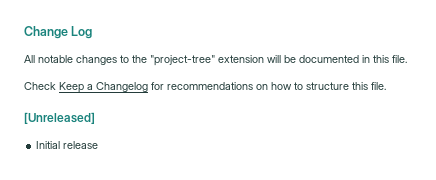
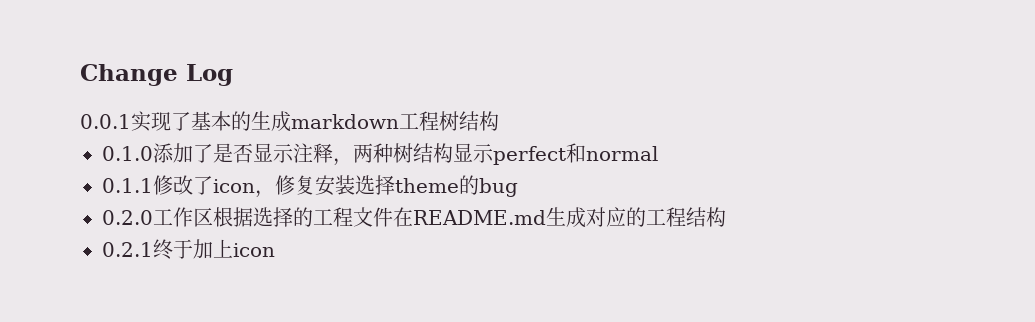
- All notable changes to the "project-tree" extension will be documented in this file.
- Check Keep a Changelog for recommendations on how to structure this file.
- [Unreleased]
- Initial release
+ 0.0.1实现了基本的生成markdown工程树结构
+ 0.1.0添加了是否显示注释，两种树结构显示perfect和normal
+ 0.1.1修改了icon，修复安装选择theme的bug
+ 0.2.0工作区根据选择的工程文件在README.md生成对应的工程结构
+ 0.2.1终于加上icon

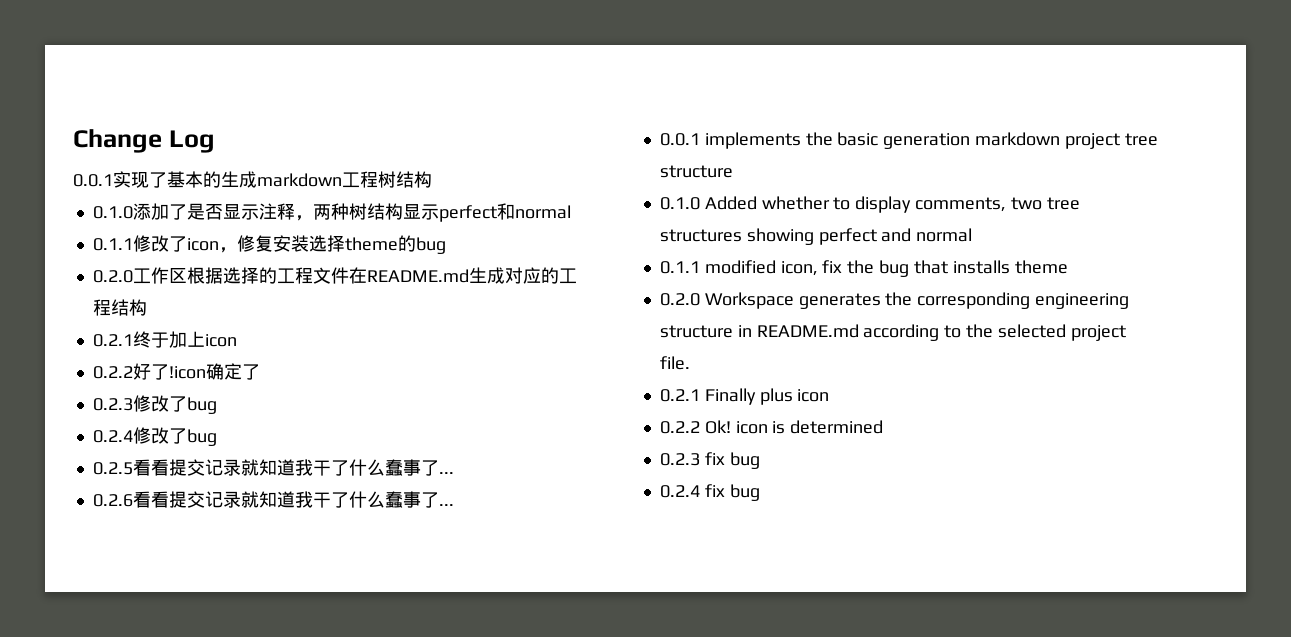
+ 0.2.2好了!icon确定了
+ 0.2.3修改了bug
+ 0.2.4修改了bug
+ 0.2.5看看提交记录就知道我干了什么蠢事了...
+ 0.2.6看看提交记录就知道我干了什么蠢事了...
+ 0.0.1 implements the basic generation markdown project tree structure
+ 0.1.0 Added whether to display comments, two tree structures showing perfect and normal
+ 0.1.1 modified icon, fix the bug that installs theme
+ 0.2.0 Workspace generates the corresponding engineering structure in README.md according to the selected project file.
+ 0.2.1 Finally plus icon
+ 0.2.2 Ok! icon is determined
+ 0.2.3 fix bug
+ 0.2.4 fix bug

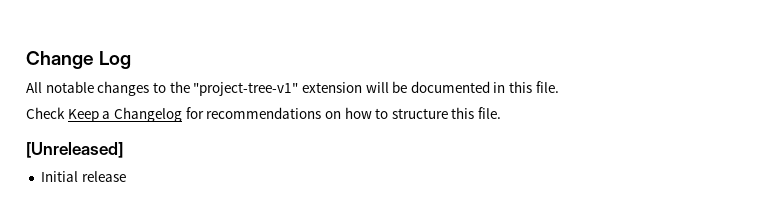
- 0.0.1实现了基本的生成markdown工程树结构
- 0.1.0添加了是否显示注释，两种树结构显示perfect和normal
- 0.1.1修改了icon，修复安装选择theme的bug
- 0.2.0工作区根据选择的工程文件在README.md生成对应的工程结构
- 0.2.1终于加上icon
- 0.2.2好了!icon确定了
- 0.2.3修改了bug
- 0.2.4修改了bug
- 0.2.5看看提交记录就知道我干了什么蠢事了...
- 0.2.6看看提交记录就知道我干了什么蠢事了...
- 0.0.1 implements the basic generation markdown project tree structure
- 0.1.0 Added whether to display comments, two tree structures showing perfect and normal
- 0.1.1 modified icon, fix the bug that installs theme
- 0.2.0 Workspace generates the corresponding engineering structure in README.md according to the selected project file.
- 0.2.1 Finally plus icon
- 0.2.2 Ok! icon is determined
- 0.2.3 fix bug
- 0.2.4 fix bug
+ All notable changes to the "project-tree-v1" extension will be documented in this file.
+ Check Keep a Changelog for recommendations on how to structure this file.
+ [Unreleased]
+ Initial release

